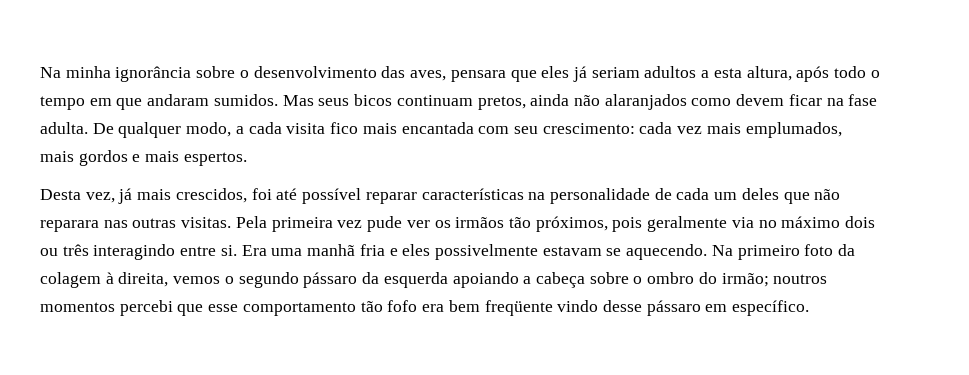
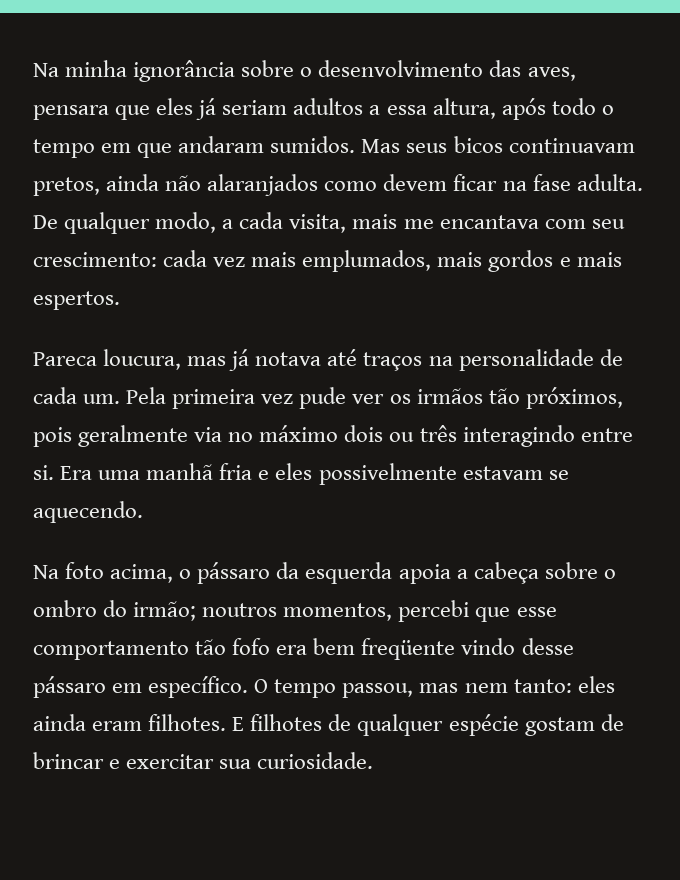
- Na minha ignorância sobre o desenvolvimento das aves, pensara que eles já seriam adultos a esta altura, após todo o tempo em que andaram sumidos.
+ Na minha ignorância sobre o desenvolvimento das aves, pensara que eles já seriam adultos a essa altura, após todo o tempo em que andaram sumidos.
- Mas seus bicos continuam pretos, ainda não alaranjados como devem ficar na fase adulta.
+ Mas seus bicos continuavam pretos, ainda não alaranjados como devem ficar na fase adulta.
- De qualquer modo, a cada visita fico mais encantada com seu crescimento: cada vez mais emplumados, mais gordos e mais espertos.
+ De qualquer modo, a cada visita, mais me encantava com seu crescimento: cada vez mais emplumados, mais gordos e mais espertos.
- Desta vez, já mais crescidos, foi até possível reparar características na personalidade de cada um deles que não reparara nas outras visitas.
+ Pareca loucura, mas já notava até traços na personalidade de cada um.
- Era uma manhã fria e eles possivelmente estavam se aquecendo. Na primeiro foto da colagem à direita, vemos o segundo pássaro da esquerda apoiando a cabeça sobre o ombro do irmão; noutros momentos percebi que esse comportamento tão fofo era bem freqüente vindo desse pássaro em específico.
+ Era uma manhã fria e eles possivelmente estavam se aquecendo.
+ Na foto acima, o pássaro da esquerda apoia a cabeça sobre o ombro do irmão; noutros momentos, percebi que esse comportamento tão fofo era bem freqüente vindo desse pássaro em específico.
+ O tempo passou, mas nem tanto: eles ainda eram filhotes. E filhotes de qualquer espécie gostam de brincar e exercitar sua curiosidade.

